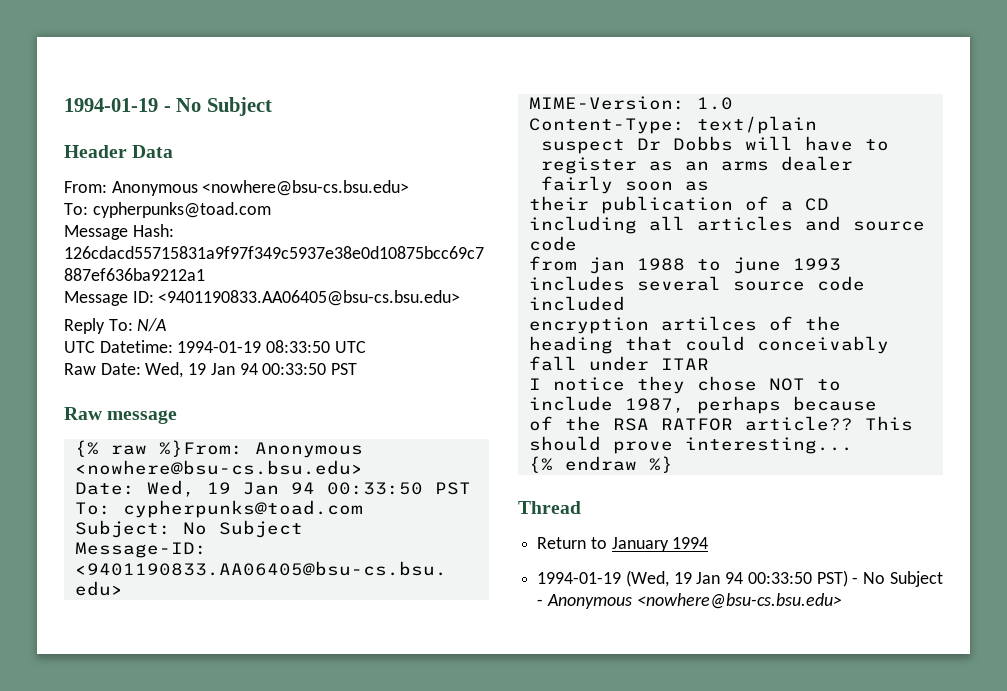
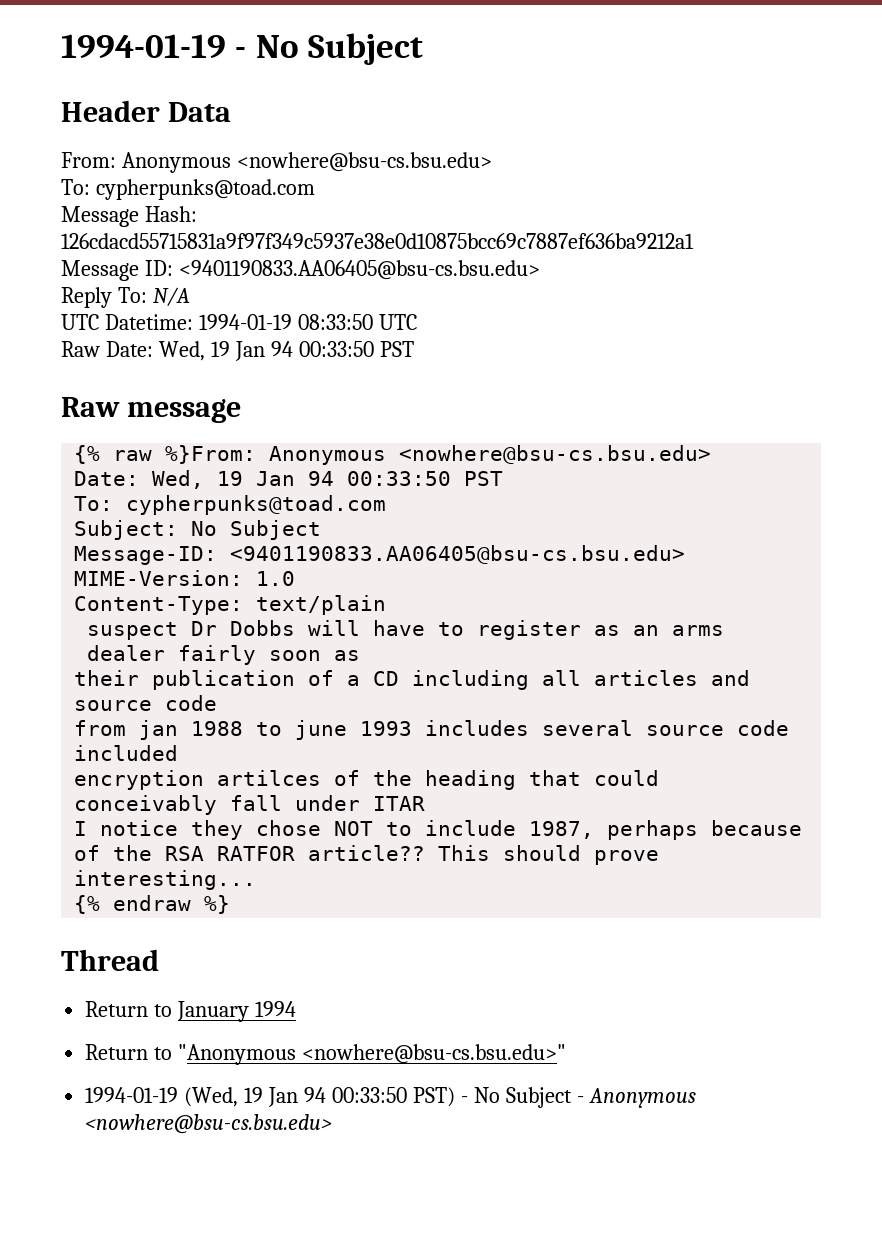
+ Return to "Anonymous <nowhere@bsu-cs.bsu.edu>"

